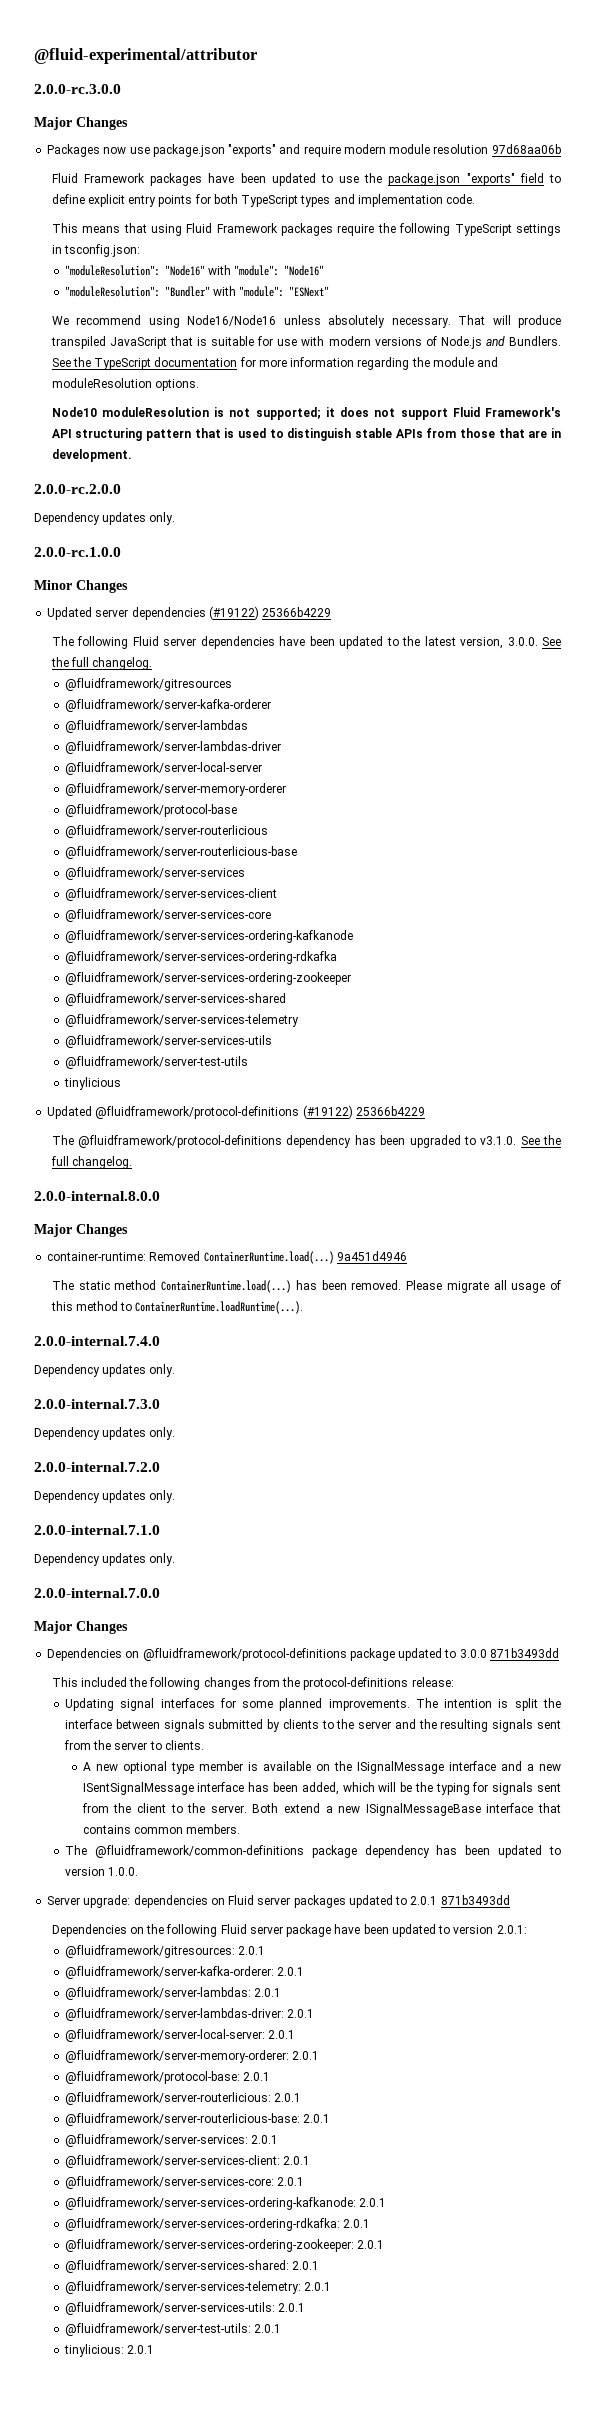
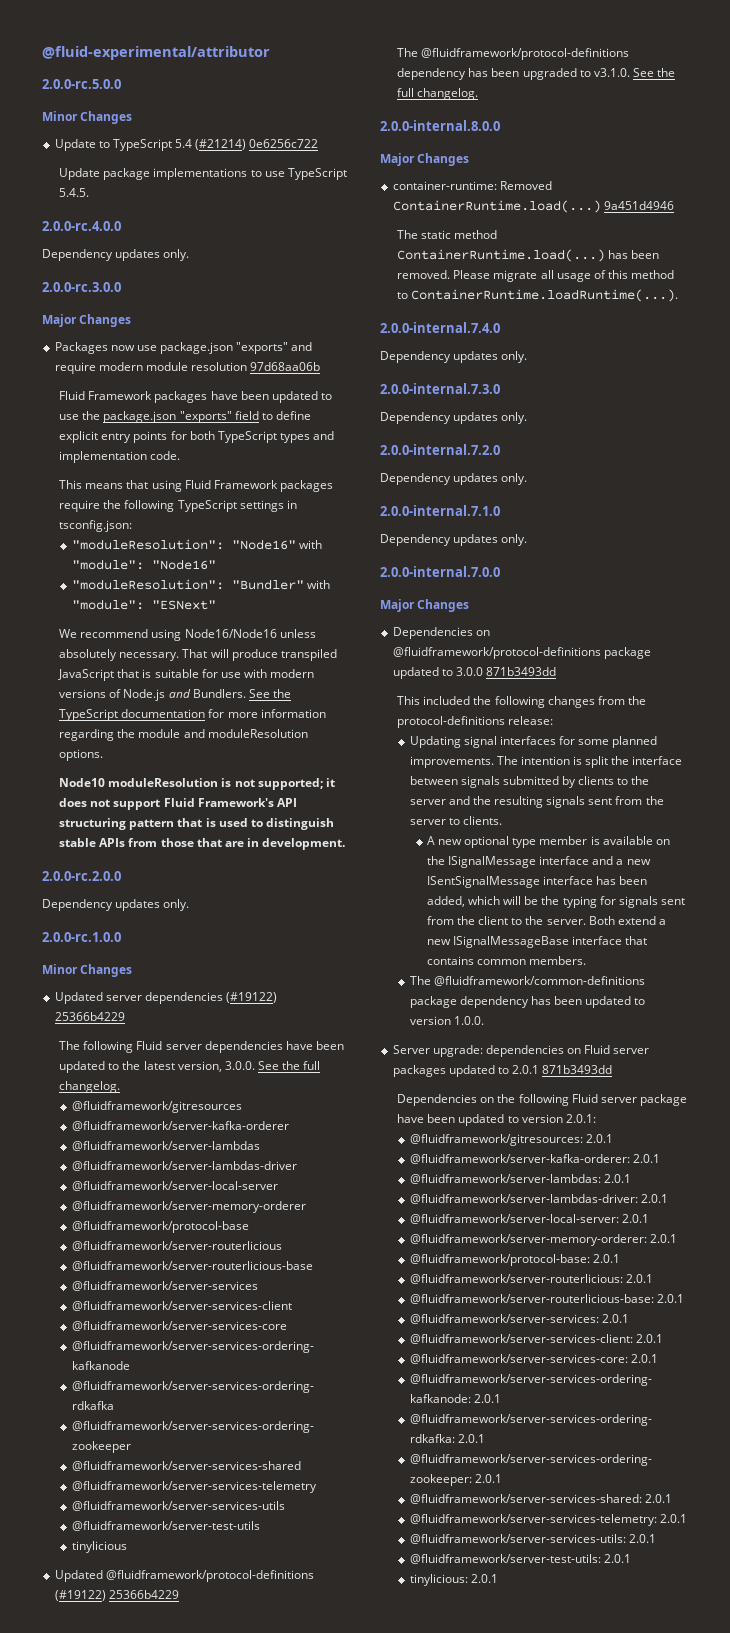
+ 2.0.0-rc.5.0.0
+ Minor Changes
+ Update to TypeScript 5.4 (#21214) 0e6256c722
+ Update package implementations to use TypeScript 5.4.5.
+ 2.0.0-rc.4.0.0
+ Dependency updates only.

